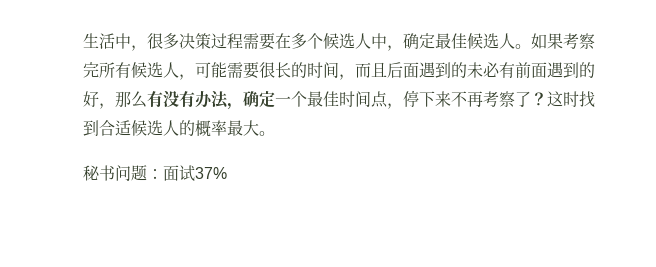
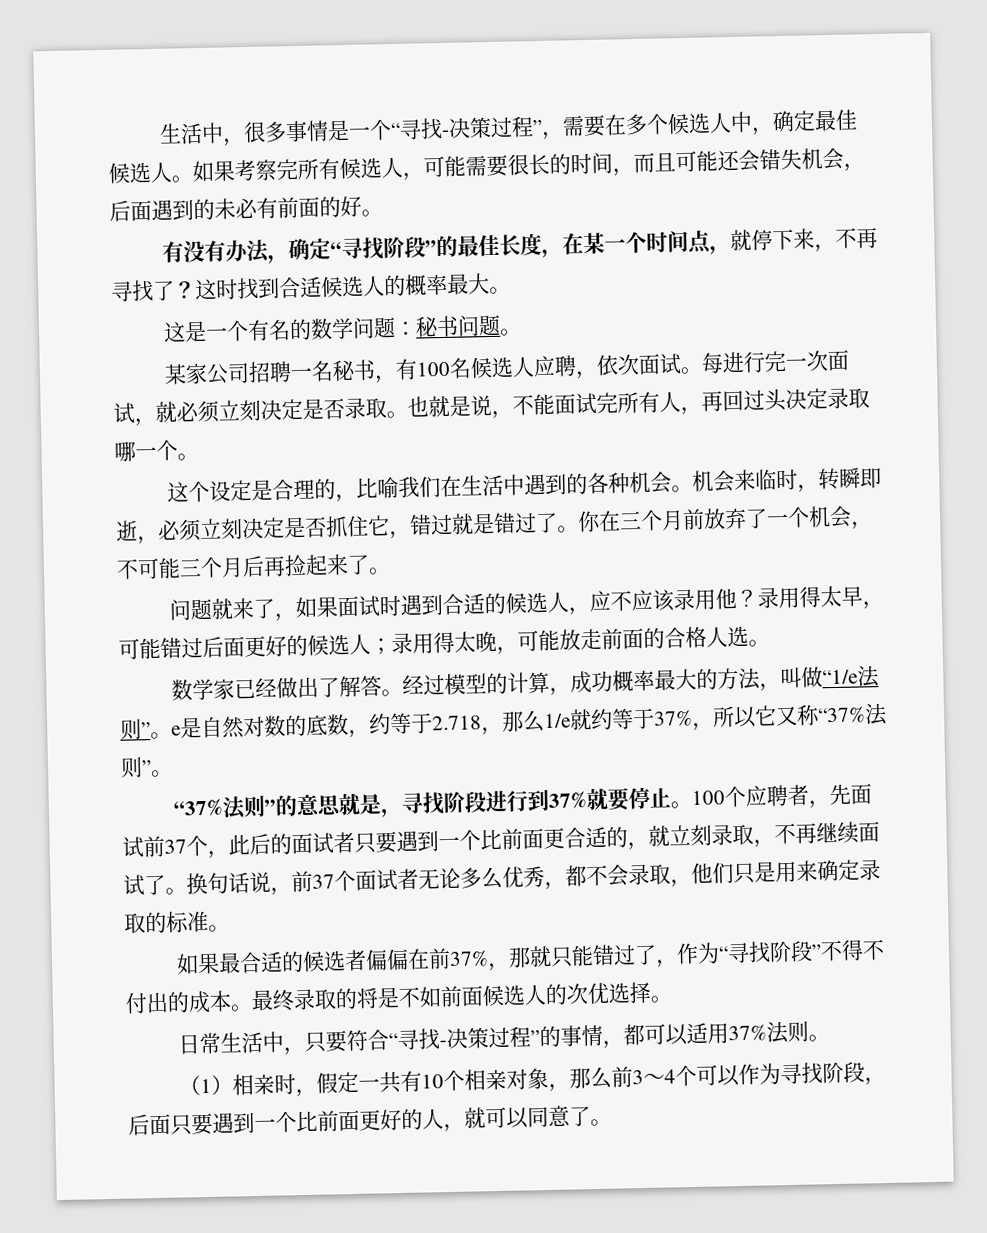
- 生活中，很多决策过程需要在多个候选人中，确定最佳候选人。
+ 生活中，很多事情是一个“寻找-决策过程”，需要在多个候选人中，确定最佳候选人。
- 如果考察完所有候选人，可能需要很长的时间，而且后面遇到的未必有前面遇到的好，那么有没有办法，确定一个最佳时间点，停下来不再考察了？
+ 如果考察完所有候选人，可能需要很长的时间，而且可能还会错失机会，后面遇到的未必有前面的好。
+ 有没有办法，确定“寻找阶段”的最佳长度，在某一个时间点，就停下来，不再寻找了？
- 秘书问题：面试37%
+ 这是一个有名的数学问题：秘书问题。
+ 某家公司招聘一名秘书，有100名候选人应聘，依次面试。每进行完一次面试，就必须立刻决定是否录取。也就是说，不能面试完所有人，再回过头决定录取哪一个。
+ 这个设定是合理的，比喻我们在生活中遇到的各种机会。机会来临时，转瞬即逝，必须立刻决定是否抓住它，错过就是错过了。你在三个月前放弃了一个机会，不可能三个月后再捡起来了。
+ 问题就来了，如果面试时遇到合适的候选人，应不应该录用他？录用得太早，可能错过后面更好的候选人；录用得太晚，可能放走前面的合格人选。
+ 数学家已经做出了解答。经过模型的计算，成功概率最大的方法，叫做“1/e法则”。e是自然对数的底数，约等于2.718，那么1/e就约等于37%，所以它又称“37%法则”。
+ “37%法则”的意思就是，寻找阶段进行到37%就要停止。100个应聘者，先面试前37个，此后的面试者只要遇到一个比前面更合适的，就立刻录取，不再继续面试了。换句话说，前37个面试者无论多么优秀，都不会录取，他们只是用来确定录取的标准。
+ 如果最合适的候选者偏偏在前37%，那就只能错过了，作为“寻找阶段”不得不付出的成本。最终录取的将是不如前面候选人的次优选择。
+ 日常生活中，只要符合“寻找-决策过程”的事情，都可以适用37%法则。
+ （1）相亲时，假定一共有10个相亲对象，那么前3～4个可以作为寻找阶段，后面只要遇到一个比前面更好的人，就可以同意了。

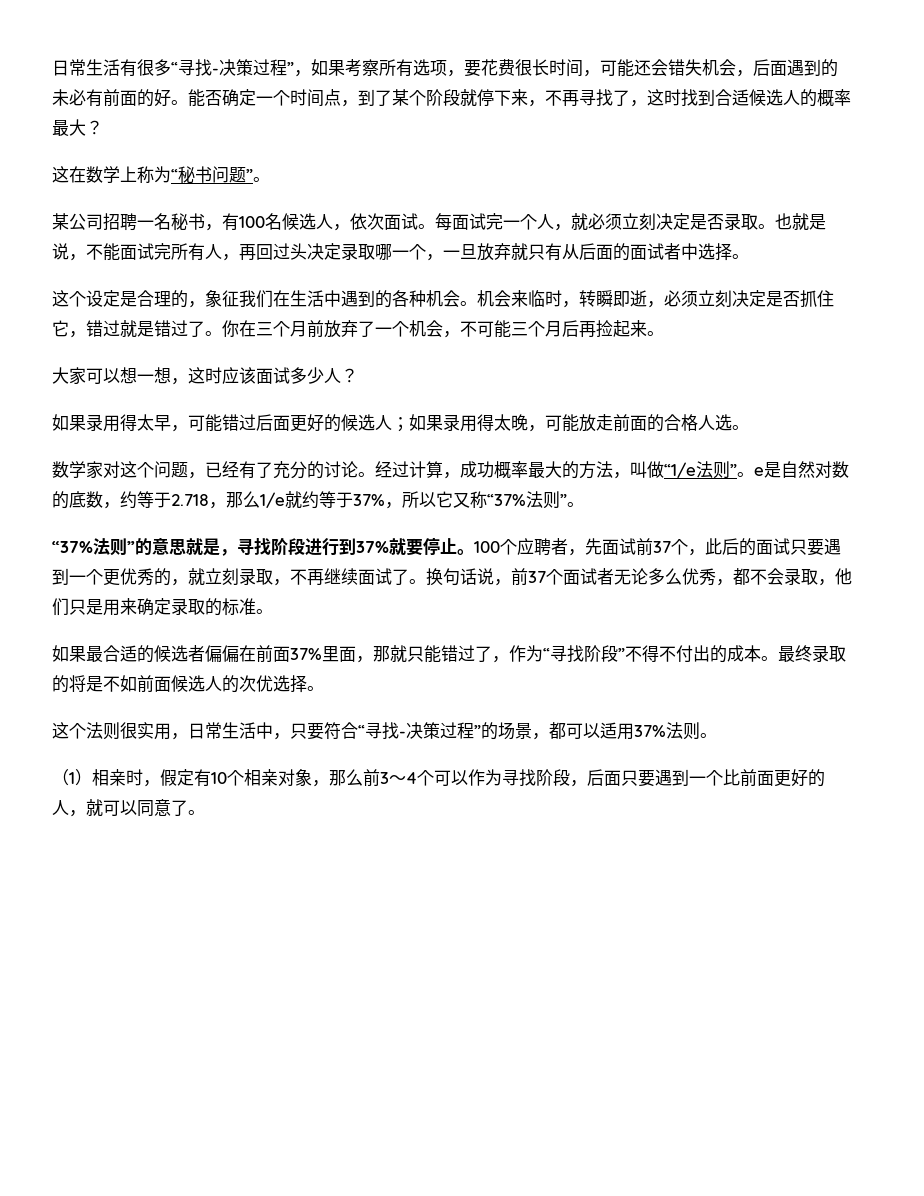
- 生活中，很多事情是一个“寻找-决策过程”，需要在多个候选人中，确定最佳候选人。如果考察完所有候选人，可能需要很长的时间，而且可能还会错失机会，后面遇到的未必有前面的好。
- 有没有办法，确定“寻找阶段”的最佳长度，在某一个时间点，就停下来，不再寻找了？这时找到合适候选人的概率最大。
- 这是一个有名的数学问题：秘书问题。
+ 日常生活有很多“寻找-决策过程”，如果考察所有选项，要花费很长时间，可能还会错失机会，后面遇到的未必有前面的好。能否确定一个时间点，到了某个阶段就停下来，不再寻找了，这时找到合适候选人的概率最大？
+ 这在数学上称为“秘书问题”。
- 某家公司招聘一名秘书，有100名候选人应聘，依次面试。
+ 某公司招聘一名秘书，有100名候选人，依次面试。
- 每进行完一次面试，就必须立刻决定是否录取。
+ 每面试完一个人，就必须立刻决定是否录取。
- 也就是说，不能面试完所有人，再回过头决定录取哪一个。
+ 也就是说，不能面试完所有人，再回过头决定录取哪一个，一旦放弃就只有从后面的面试者中选择。
- 这个设定是合理的，比喻我们在生活中遇到的各种机会。
+ 这个设定是合理的，象征我们在生活中遇到的各种机会。
- 你在三个月前放弃了一个机会，不可能三个月后再捡起来了。
- 问题就来了，如果面试时遇到合适的候选人，应不应该录用他？录用得太早，可能错过后面更好的候选人；录用得太晚，可能放走前面的合格人选。
+ 你在三个月前放弃了一个机会，不可能三个月后再捡起来。
+ 大家可以想一想，这时应该面试多少人？
+ 如果录用得太早，可能错过后面更好的候选人；如果录用得太晚，可能放走前面的合格人选。
- 数学家已经做出了解答。经过模型的计算，成功概率最大的方法，叫做“1/e法则”。e是自然对数的底数，约等于2.718，那么1/e就约等于37%，所以它又称“37%法则”。
+ 数学家对这个问题，已经有了充分的讨论。经过计算，成功概率最大的方法，叫做“1/e法则”。e是自然对数的底数，约等于2.718，那么1/e就约等于37%，所以它又称“37%法则”。
- 100个应聘者，先面试前37个，此后的面试者只要遇到一个比前面更合适的，就立刻录取，不再继续面试了。
+ 100个应聘者，先面试前37个，此后的面试只要遇到一个更优秀的，就立刻录取，不再继续面试了。
- 如果最合适的候选者偏偏在前37%，那就只能错过了，作为“寻找阶段”不得不付出的成本。
+ 如果最合适的候选者偏偏在前面37%里面，那就只能错过了，作为“寻找阶段”不得不付出的成本。
- 日常生活中，只要符合“寻找-决策过程”的事情，都可以适用37%法则。
+ 这个法则很实用，日常生活中，只要符合“寻找-决策过程”的场景，都可以适用37%法则。
- （1）相亲时，假定一共有10个相亲对象，那么前3～4个可以作为寻找阶段，后面只要遇到一个比前面更好的人，就可以同意了。
+ （1）相亲时，假定有10个相亲对象，那么前3～4个可以作为寻找阶段，后面只要遇到一个比前面更好的人，就可以同意了。

